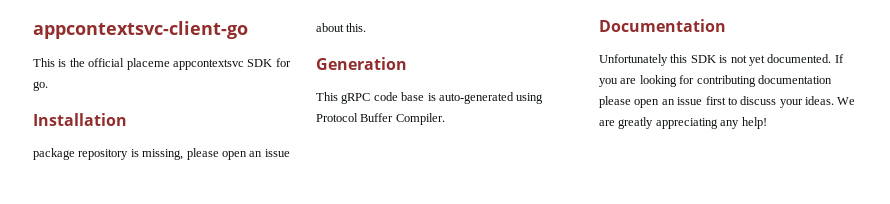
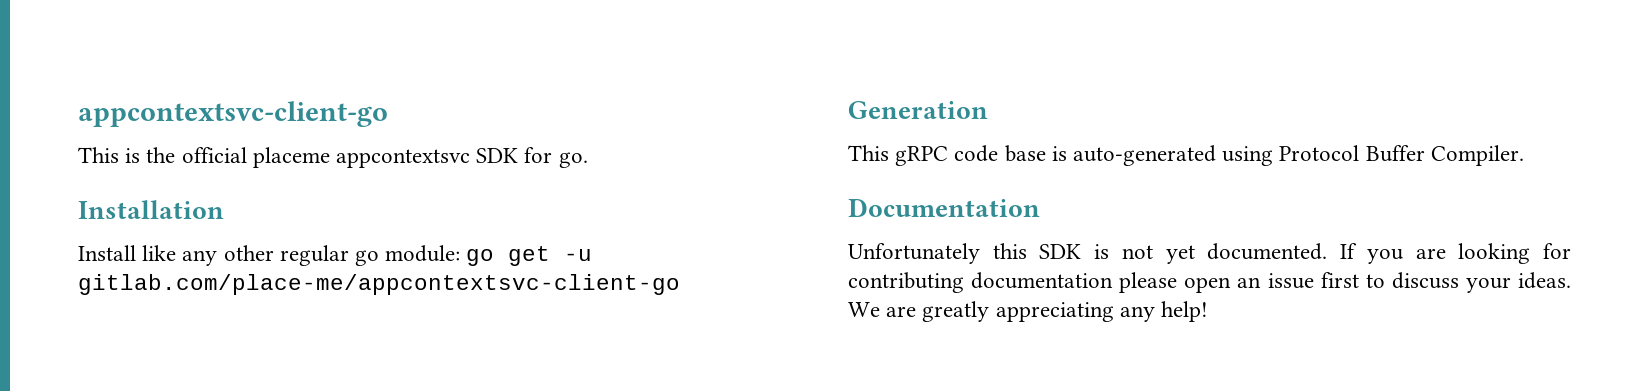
- package repository is missing, please open an issue about this.
+ Install like any other regular go module: go get -u gitlab.com/place-me/appcontextsvc-client-go

